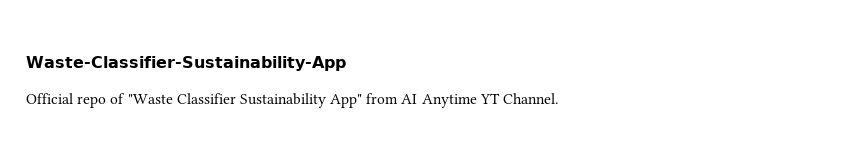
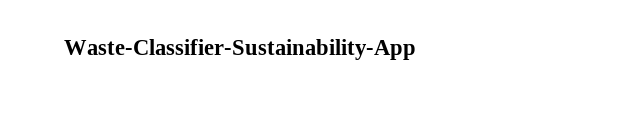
- Official repo of "Waste Classifier Sustainability App" from AI Anytime YT Channel.

